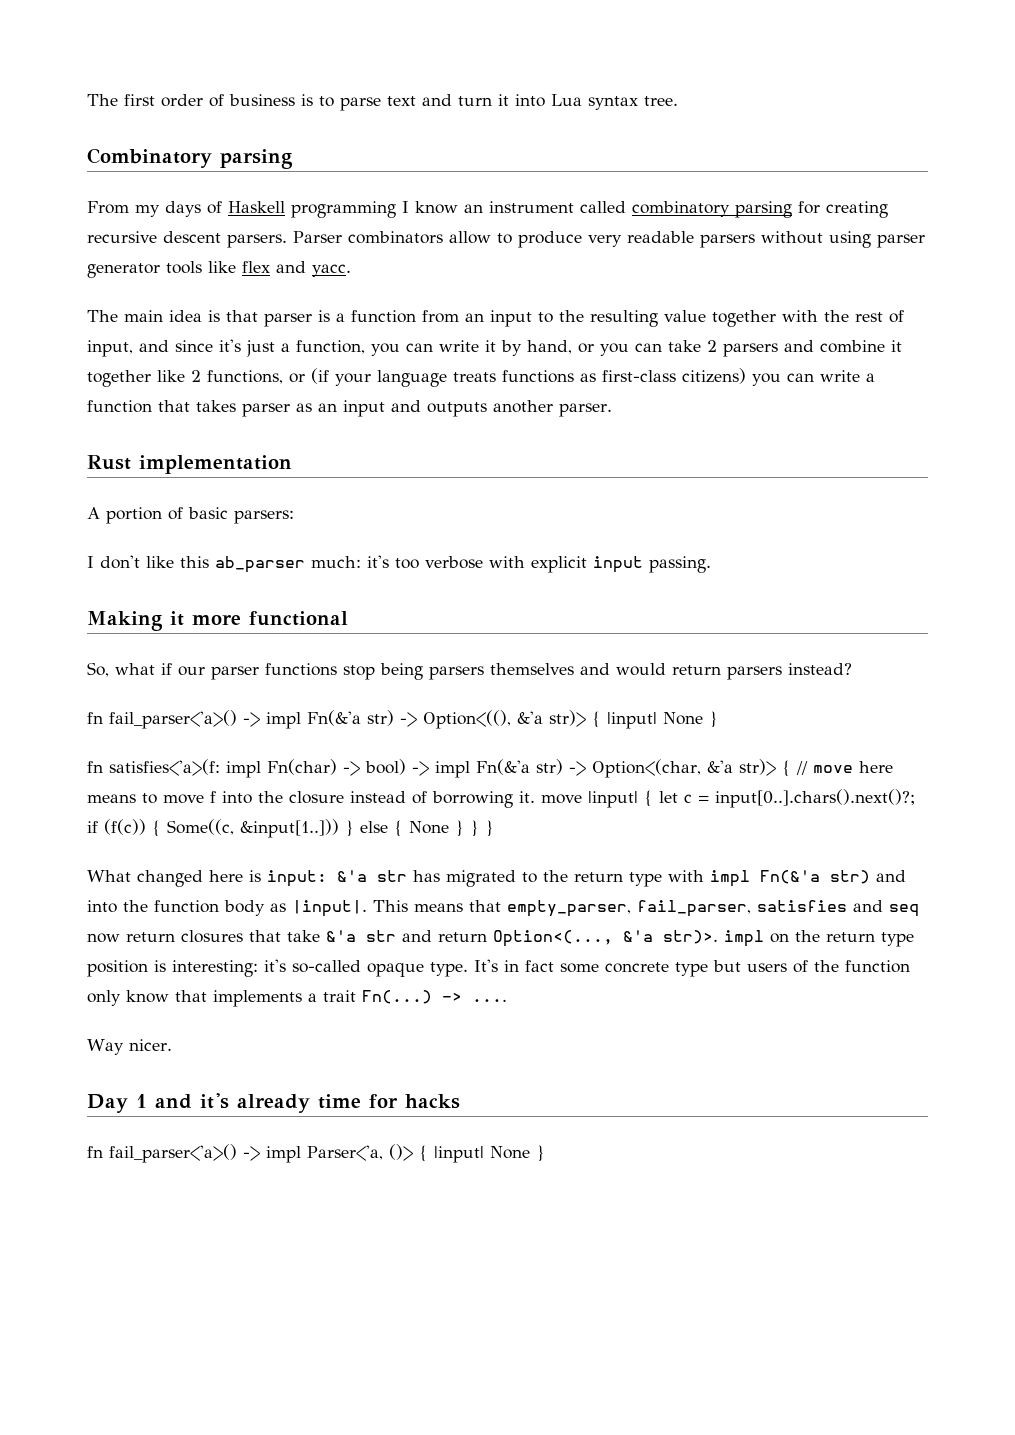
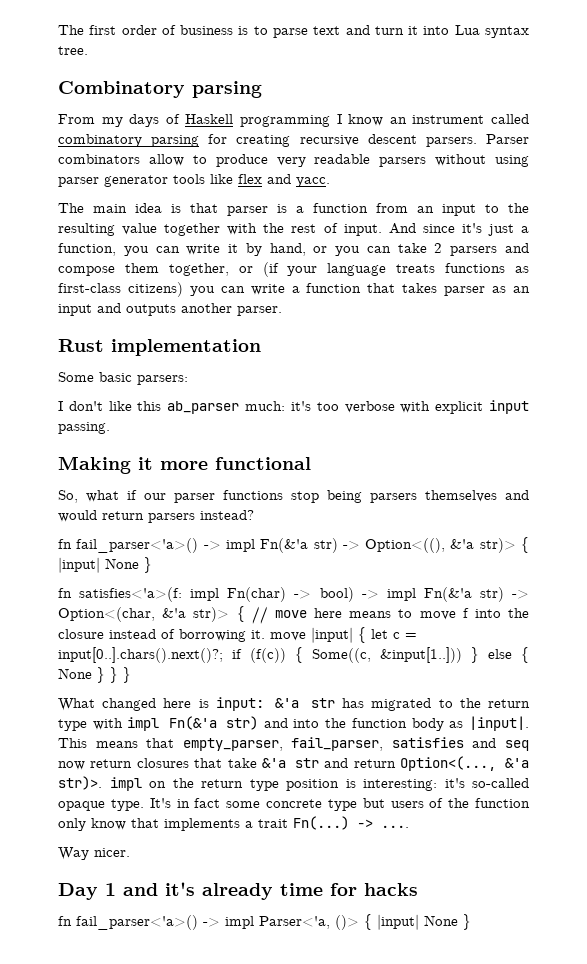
- The main idea is that parser is a function from an input to the resulting value together with the rest of input, and since it's just a function, you can write it by hand, or you can take 2 parsers and combine it together like 2 functions, or (if your language treats functions as first-class citizens) you can write a function that takes parser as an input and outputs another parser.
+ The main idea is that parser is a function from an input to the resulting value together with the rest of input. And since it's just a function, you can write it by hand, or you can take 2 parsers and compose them together, or (if your language treats functions as first-class citizens) you can write a function that takes parser as an input and outputs another parser.
- A portion of basic parsers:
+ Some basic parsers:

